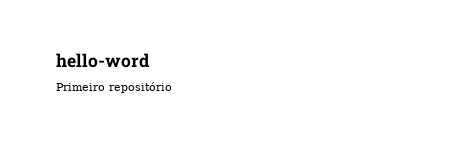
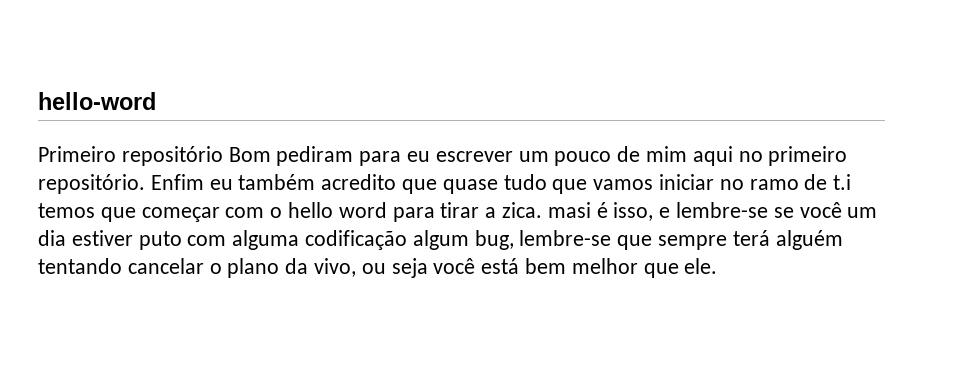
- Primeiro repositório
+ Primeiro repositório Bom pediram para eu escrever um pouco de mim aqui no primeiro repositório. Enfim eu também acredito que quase tudo que vamos iniciar no ramo de t.i temos que começar com o hello word para tirar a zica. masi é isso, e lembre-se se você um dia estiver puto com alguma codificação algum bug, lembre-se que sempre terá alguém tentando cancelar o plano da vivo, ou seja você está bem melhor que ele.

